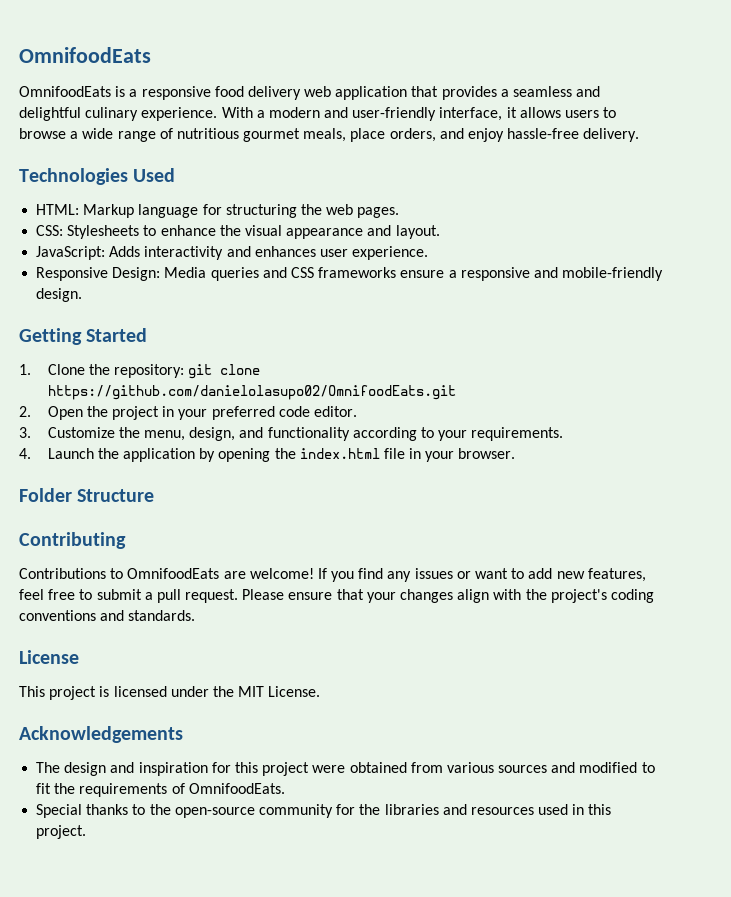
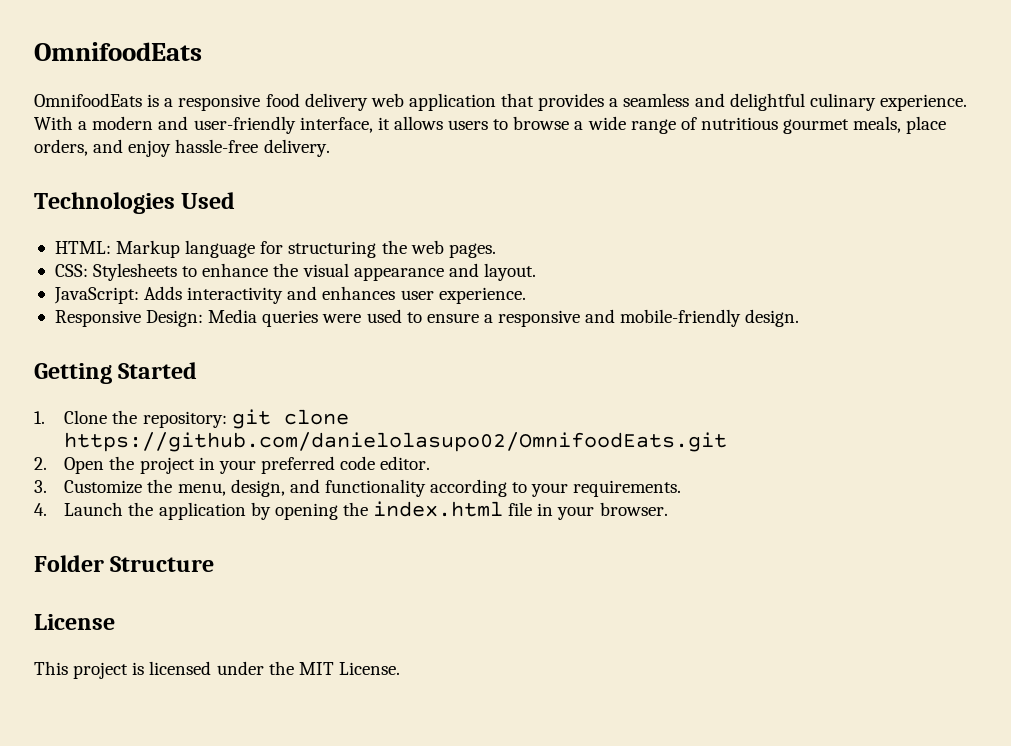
- Responsive Design: Media queries and CSS frameworks ensure a responsive and mobile-friendly design.
+ Responsive Design: Media queries were used to ensure a responsive and mobile-friendly design.
- Contributing
- Contributions to OmnifoodEats are welcome! If you find any issues or want to add new features, feel free to submit a pull request. Please ensure that your changes align with the project's coding conventions and standards.
- Acknowledgements
- The design and inspiration for this project were obtained from various sources and modified to fit the requirements of OmnifoodEats.
- Special thanks to the open-source community for the libraries and resources used in this project.

